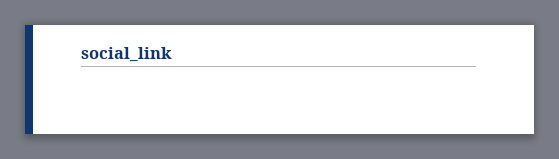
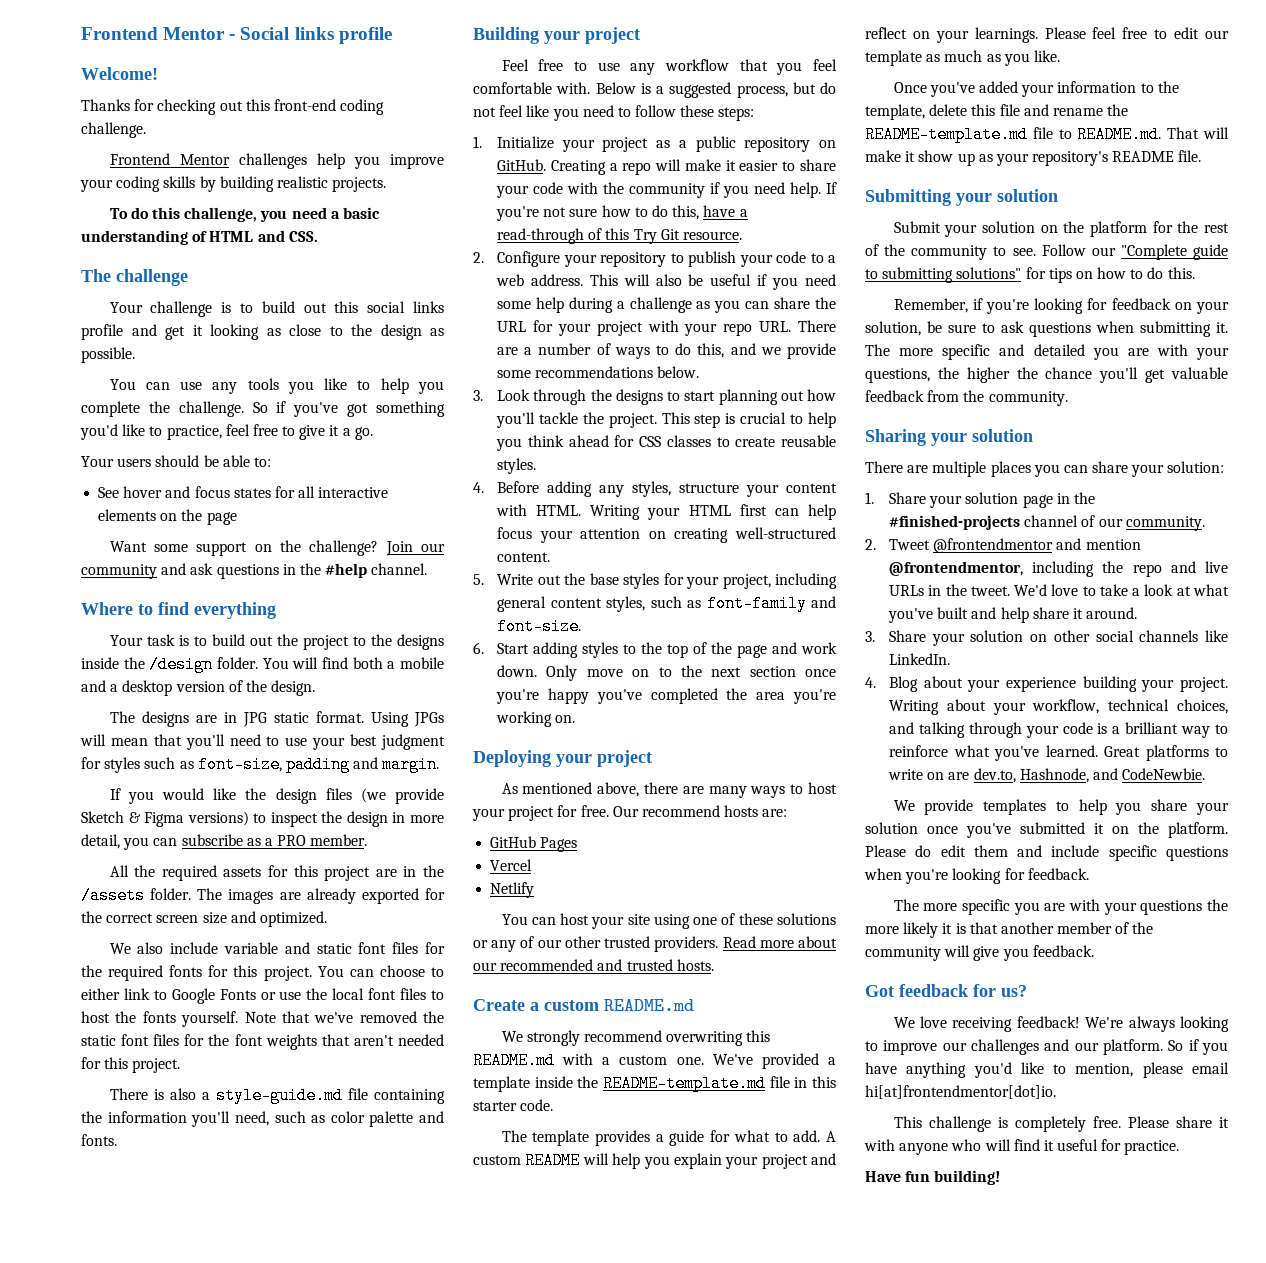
- social_link
+ Frontend Mentor - Social links profile
+ Welcome!
+ Thanks for checking out this front-end coding challenge.
+ Frontend Mentor challenges help you improve your coding skills by building realistic projects.
+ To do this challenge, you need a basic understanding of HTML and CSS.
+ The challenge
+ Your challenge is to build out this social links profile and get it looking as close to the design as possible.
+ You can use any tools you like to help you complete the challenge. So if you've got something you'd like to practice, feel free to give it a go.
+ Your users should be able to:
+ See hover and focus states for all interactive elements on the page
+ Want some support on the challenge? Join our community and ask questions in the #help channel.
+ Where to find everything
+ Your task is to build out the project to the designs inside the /design folder. You will find both a mobile and a desktop version of the design.
+ The designs are in JPG static format. Using JPGs will mean that you'll need to use your best judgment for styles such as font-size, padding and margin.
+ If you would like the design files (we provide Sketch & Figma versions) to inspect the design in more detail, you can subscribe as a PRO member.
+ All the required assets for this project are in the /assets folder. The images are already exported for the correct screen size and optimized.
+ We also include variable and static font files for the required fonts for this project. You can choose to either link to Google Fonts or use the local font files to host the fonts yourself. Note that we've removed the static font files for the font weights that aren't needed for this project.
+ There is also a style-guide.md file containing the information you'll need, such as color palette and fonts.
+ Building your project
+ Feel free to use any workflow that you feel comfortable with. Below is a suggested process, but do not feel like you need to follow these steps:
+ 1. Initialize your project as a public repository on GitHub. Creating a repo will make it easier to share your code with the community if you need help. If you're not sure how to do this, have a read-through of this Try Git resource.
+ 2. Configure your repository to publish your code to a web address. This will also be useful if you need some help during a challenge as you can share the URL for your project with your repo URL. There are a number of ways to do this, and we provide some recommendations below.
+ 3. Look through the designs to start planning out how you'll tackle the project. This step is crucial to help you think ahead for CSS classes to create reusable styles.
+ 4. Before adding any styles, structure your content with HTML. Writing your HTML first can help focus your attention on creating well-structured content.
+ 5. Write out the base styles for your project, including general content styles, such as font-family and font-size.
+ 6. Start adding styles to the top of the page and work down. Only move on to the next section once you're happy you've completed the area you're working on.
+ Deploying your project
+ As mentioned above, there are many ways to host your project for free. Our recommend hosts are:
+ GitHub Pages
+ Vercel
+ Netlify
+ You can host your site using one of these solutions or any of our other trusted providers. Read more about our recommended and trusted hosts.
+ Create a custom README.md
+ We strongly recommend overwriting this README.md with a custom one. We've provided a template inside the README-template.md file in this starter code.
+ The template provides a guide for what to add. A custom README will help you explain your project and reflect on your learnings. Please feel free to edit our template as much as you like.
+ Once you've added your information to the template, delete this file and rename the README-template.md file to README.md. That will make it show up as your repository's README file.
+ Submitting your solution
+ Submit your solution on the platform for the rest of the community to see. Follow our "Complete guide to submitting solutions" for tips on how to do this.
+ Remember, if you're looking for feedback on your solution, be sure to ask questions when submitting it. The more specific and detailed you are with your questions, the higher the chance you'll get valuable feedback from the community.
+ Sharing your solution
+ There are multiple places you can share your solution:
+ 1. Share your solution page in the #finished-projects channel of our community.
+ 2. Tweet @frontendmentor and mention @frontendmentor, including the repo and live URLs in the tweet. We'd love to take a look at what you've built and help share it around.
+ 3. Share your solution on other social channels like LinkedIn.
+ 4. Blog about your experience building your project. Writing about your workflow, technical choices, and talking through your code is a brilliant way to reinforce what you've learned. Great platforms to write on are dev.to, Hashnode, and CodeNewbie.
+ We provide templates to help you share your solution once you've submitted it on the platform. Please do edit them and include specific questions when you're looking for feedback.
+ The more specific you are with your questions the more likely it is that another member of the community will give you feedback.
+ Got feedback for us?
+ We love receiving feedback! We're always looking to improve our challenges and our platform. So if you have anything you'd like to mention, please email hi[at]frontendmentor[dot]io.
+ This challenge is completely free. Please share it with anyone who will find it useful for practice.
+ Have fun building!

